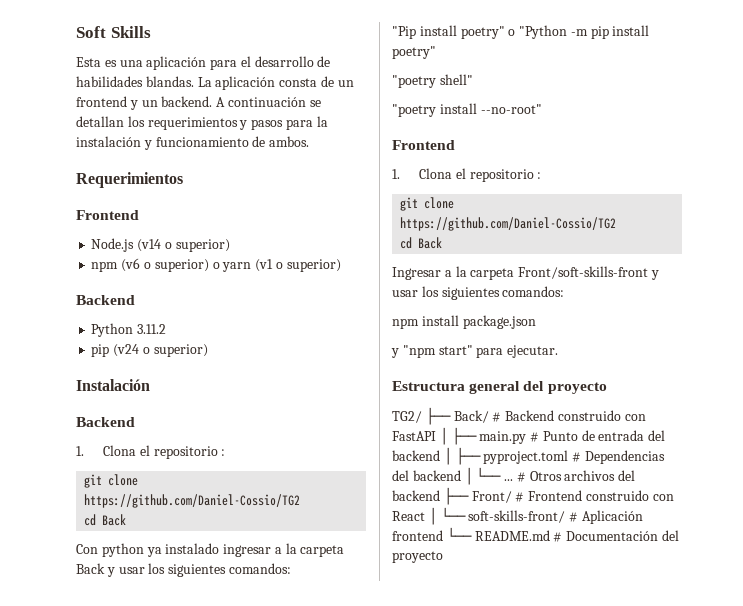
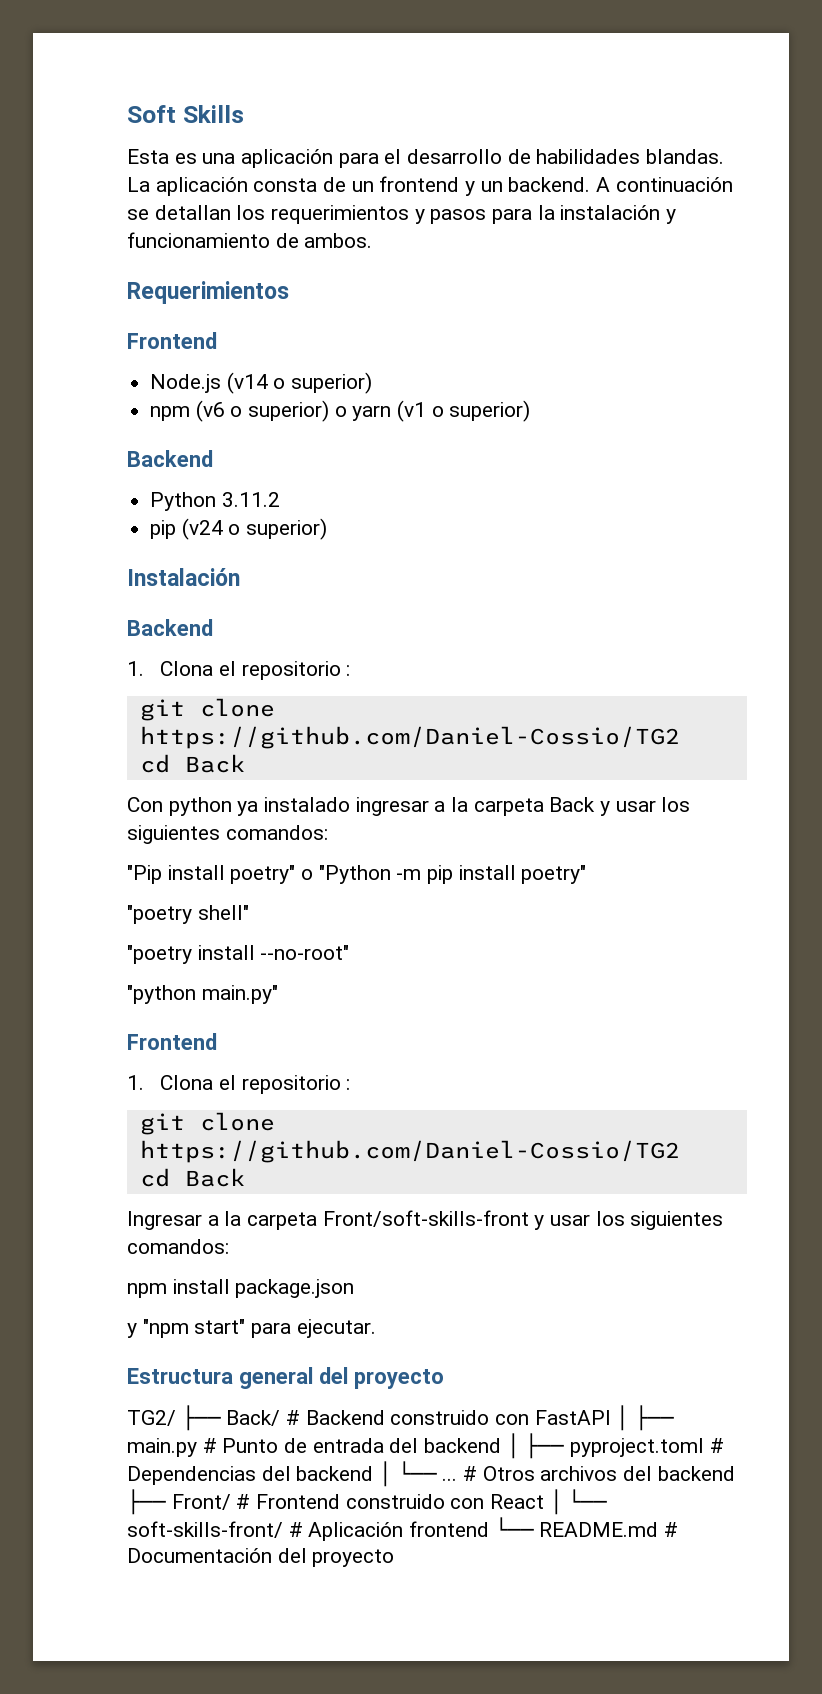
+ "python main.py"

